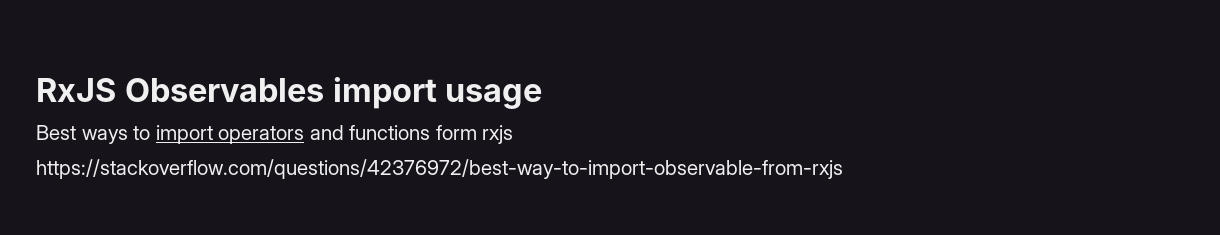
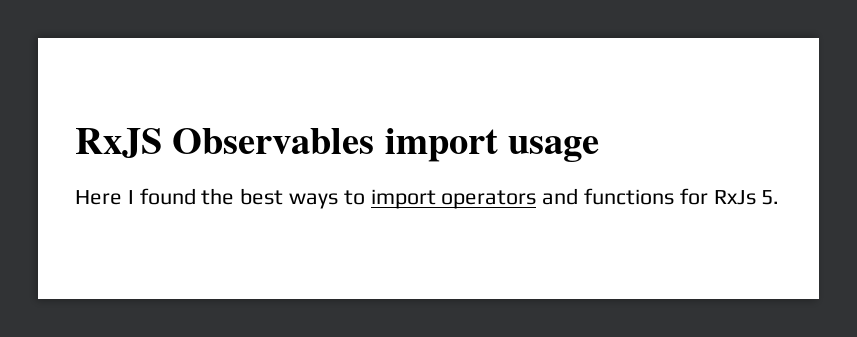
- Best ways to import operators and functions form rxjs
- https://stackoverflow.com/questions/42376972/best-way-to-import-observable-from-rxjs
+ Here I found the best ways to import operators and functions for RxJs 5.

